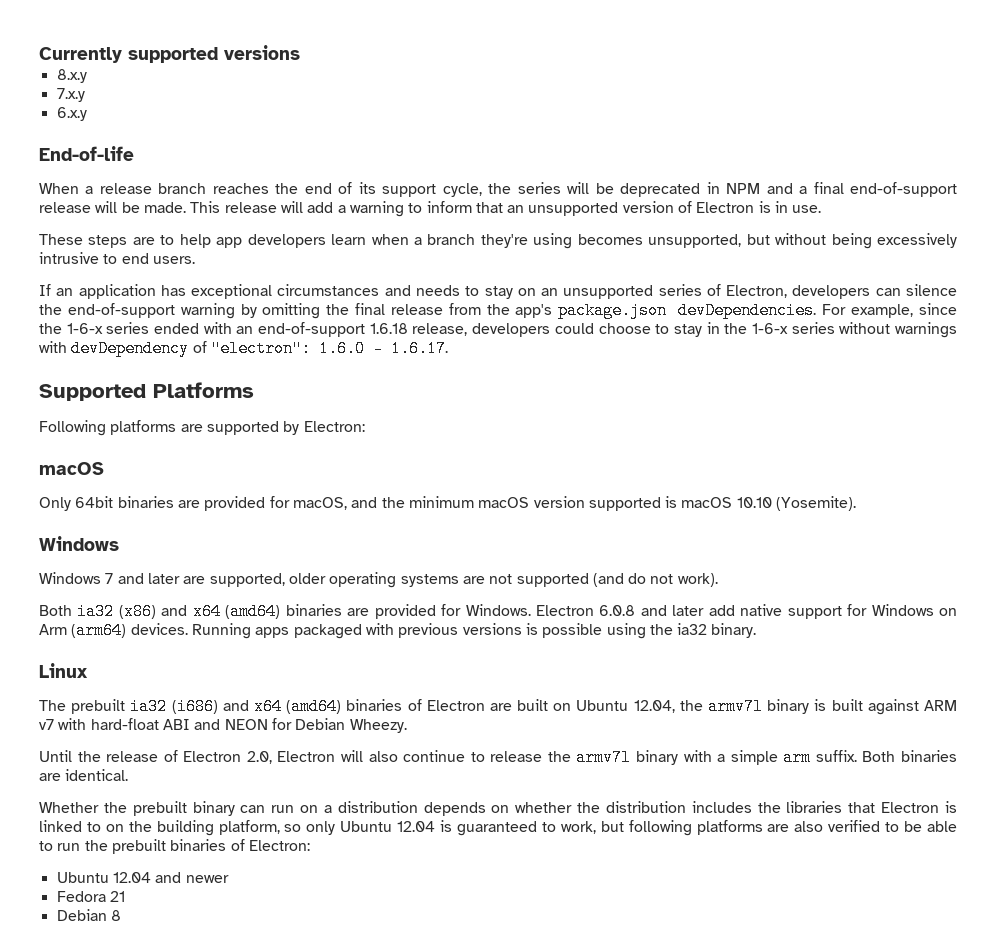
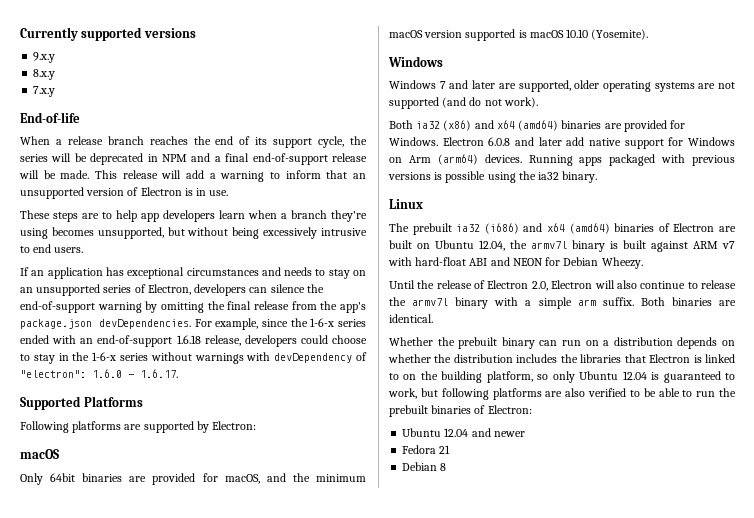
+ 9.x.y
- 6.x.y

